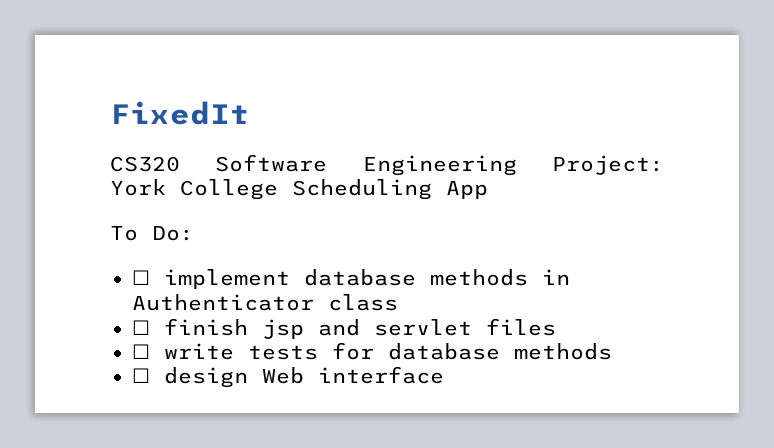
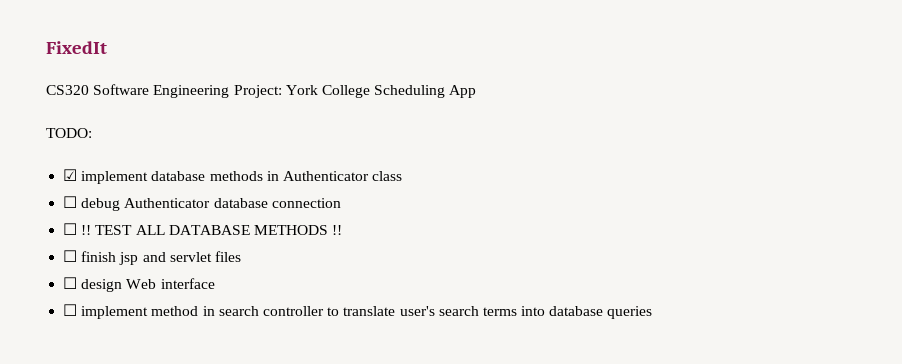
- To Do:
- ☐ implement database methods in Authenticator class
+ TODO:
+ ☑ implement database methods in Authenticator class
+ ☐ debug Authenticator database connection
+ ☐ !! TEST ALL DATABASE METHODS !!
- ☐ write tests for database methods
  ☐ design Web interface
+ ☐ implement method in search controller to translate user's search terms into database queries

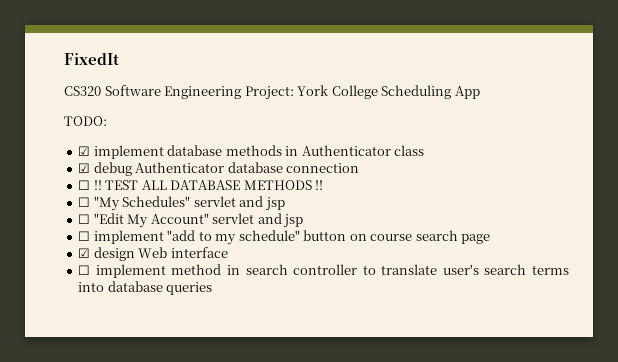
- ☐ debug Authenticator database connection
+ ☑ debug Authenticator database connection
- ☐ finish jsp and servlet files
- ☐ design Web interface
+ ☐ "My Schedules" servlet and jsp
+ ☐ "Edit My Account" servlet and jsp
+ ☐ implement "add to my schedule" button on course search page
+ ☑ design Web interface

